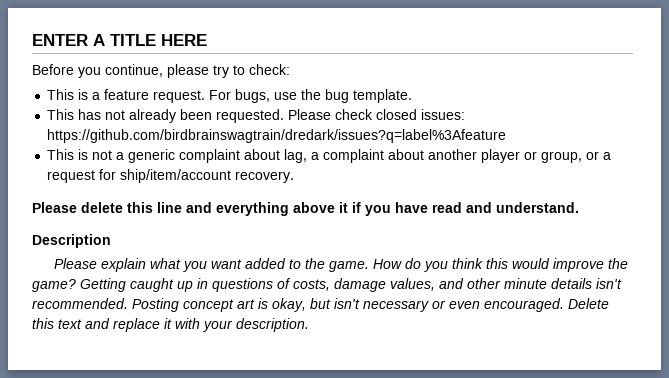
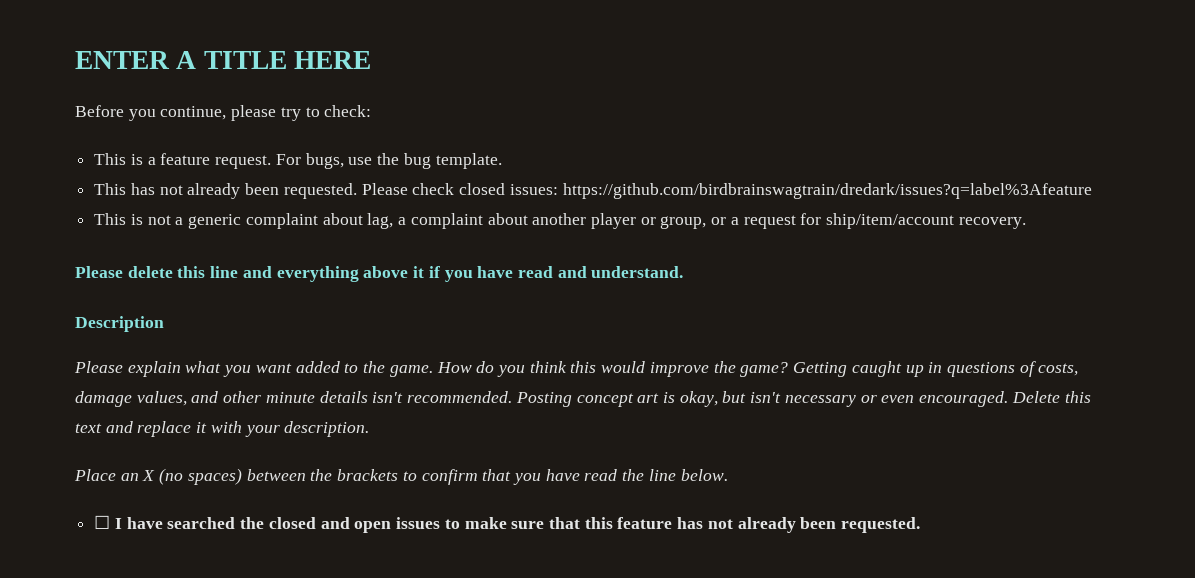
+ Place an X (no spaces) between the brackets to confirm that you have read the line below.
+ ☐ I have searched the closed and open issues to make sure that this feature has not already been requested.

